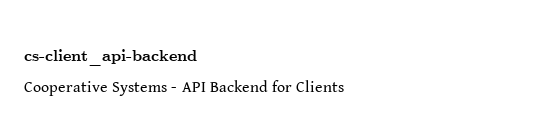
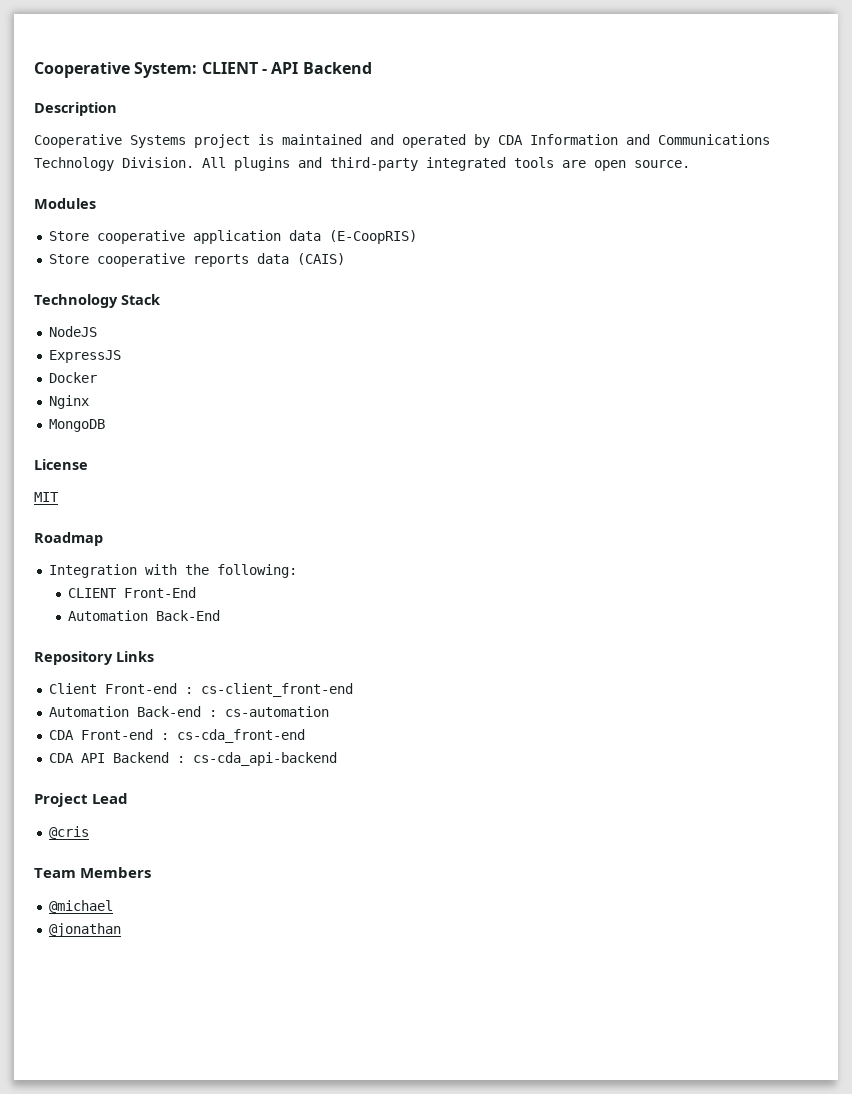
- cs-client_api-backend
- Cooperative Systems - API Backend for Clients
+ Cooperative System: CLIENT - API Backend
+ Description
+ Cooperative Systems project is maintained and operated by CDA Information and Communications Technology Division. All plugins and third-party integrated tools are open source.
+ Modules
+ Store cooperative application data (E-CoopRIS)
+ Store cooperative reports data (CAIS)
+ Technology Stack
+ NodeJS
+ ExpressJS
+ Docker
+ Nginx
+ MongoDB
+ License
+ MIT
+ Roadmap
+ Integration with the following:
+ CLIENT Front-End
+ Automation Back-End
+ Repository Links
+ Client Front-end : cs-client_front-end
+ Automation Back-end : cs-automation
+ CDA Front-end : cs-cda_front-end
+ CDA API Backend : cs-cda_api-backend
+ Project Lead
+ @cris
+ Team Members
+ @michael
+ @jonathan

